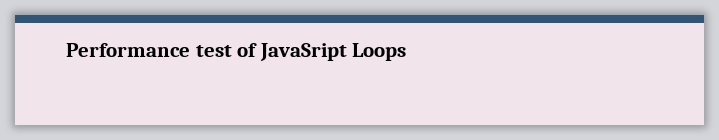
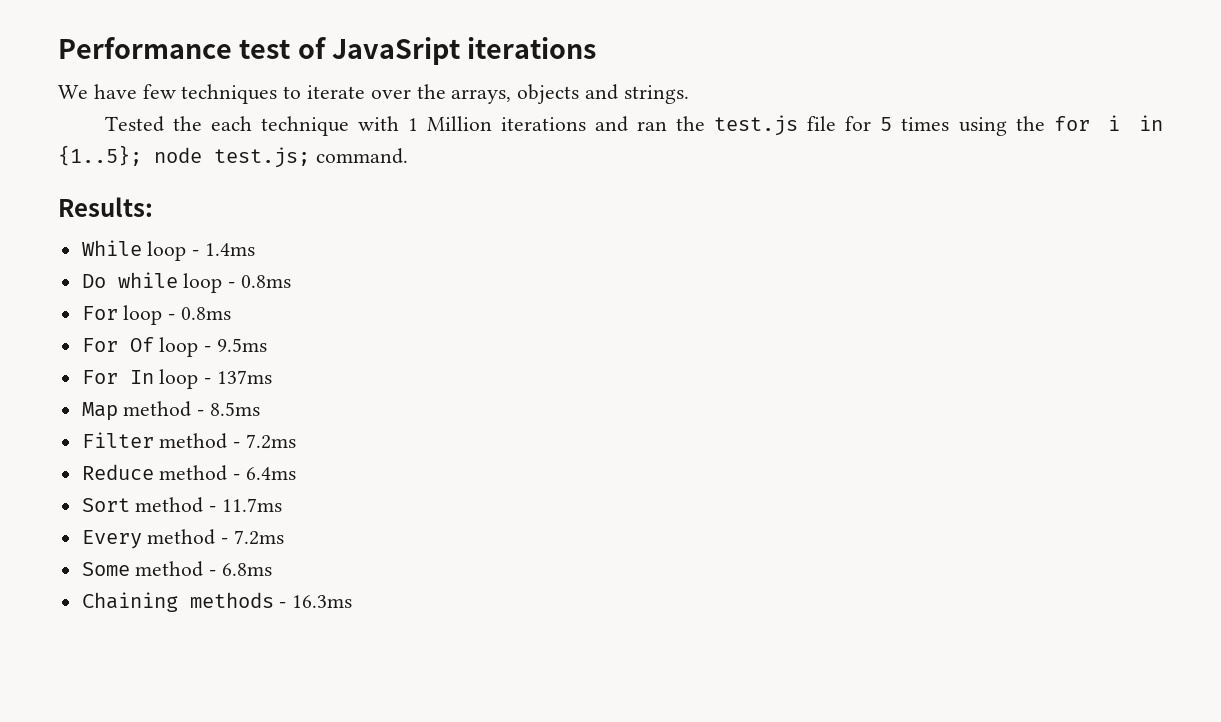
- Performance test of JavaSript Loops
+ Performance test of JavaSript iterations
+ We have few techniques to iterate over the arrays, objects and strings.
+ Tested the each technique with 1 Million iterations and ran the test.js file for 5 times using the for i in {1..5}; node test.js; command.
+ Results:
+ While loop - 1.4ms
+ Do while loop - 0.8ms
+ For loop - 0.8ms
+ For Of loop - 9.5ms
+ For In loop - 137ms
+ Map method - 8.5ms
+ Filter method - 7.2ms
+ Reduce method - 6.4ms
+ Sort method - 11.7ms
+ Every method - 7.2ms
+ Some method - 6.8ms
+ Chaining methods - 16.3ms

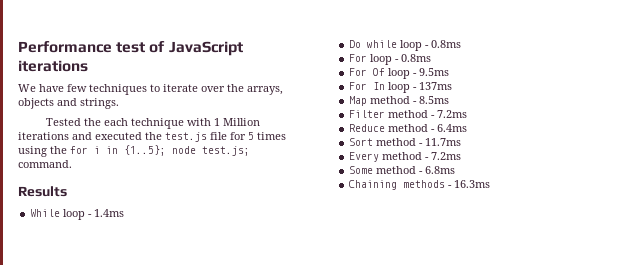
- Performance test of JavaSript iterations
+ Performance test of JavaScript iterations
- Tested the each technique with 1 Million iterations and ran the test.js file for 5 times using the for i in {1..5}; node test.js; command.
+ Tested the each technique with 1 Million iterations and executed the test.js file for 5 times using the for i in {1..5}; node test.js; command.
- Results:
+ Results

